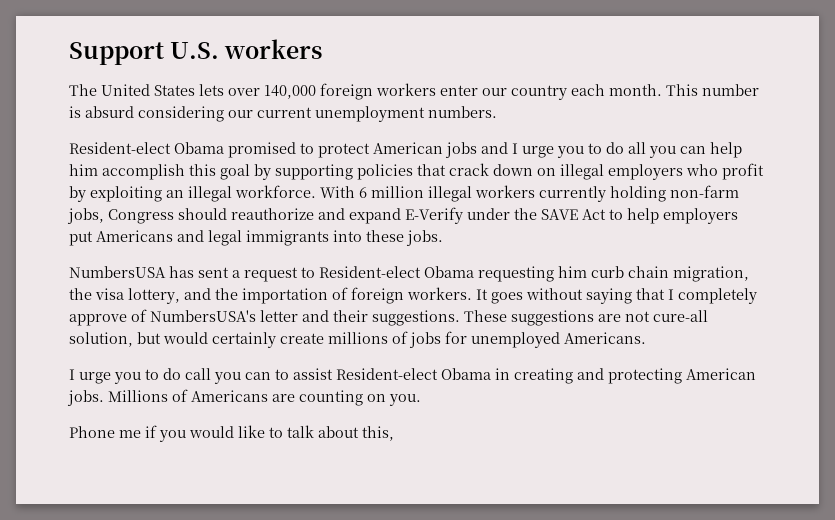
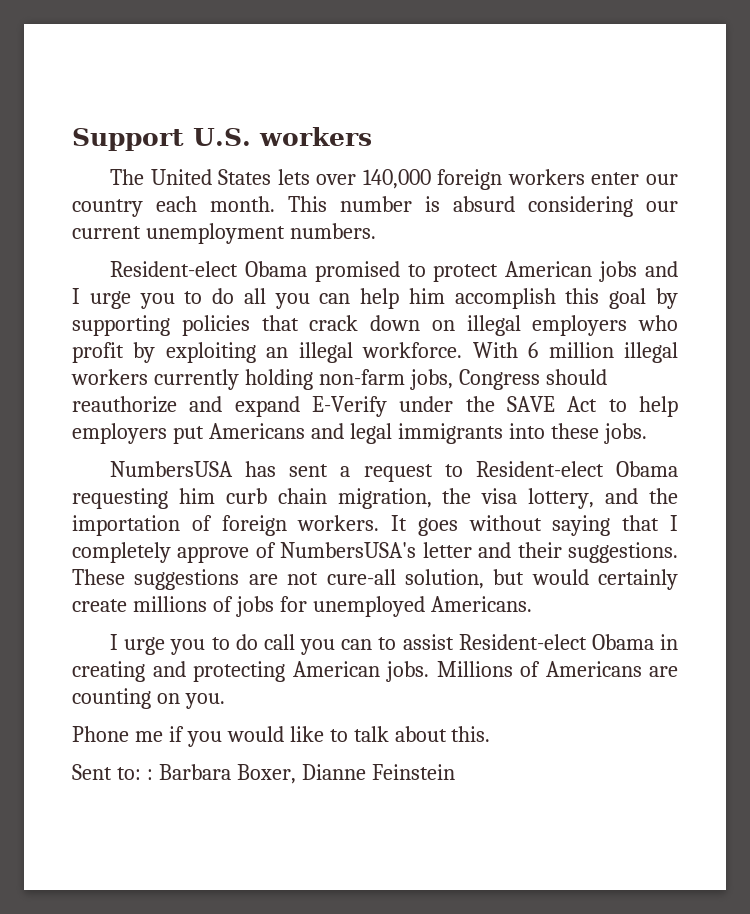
- Phone me if you would like to talk about this,
+ Phone me if you would like to talk about this.
+ Sent to: : Barbara Boxer, Dianne Feinstein

